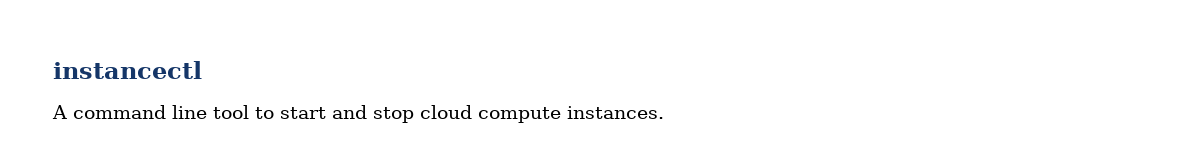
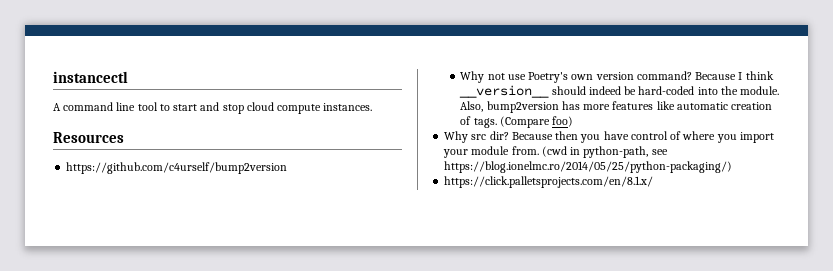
+ Resources
+ https://github.com/c4urself/bump2version
+ Why not use Poetry's own version command? Because I think __version__ should indeed be hard-coded into the module. Also, bump2version has more features like automatic creation of tags. (Compare foo)
+ Why src dir? Because then you have control of where you import your module from. (cwd in python-path, see https://blog.ionelmc.ro/2014/05/25/python-packaging/)
+ https://click.palletsprojects.com/en/8.1.x/

